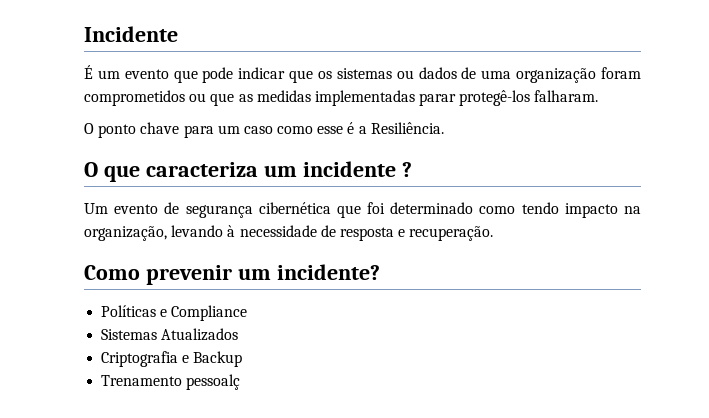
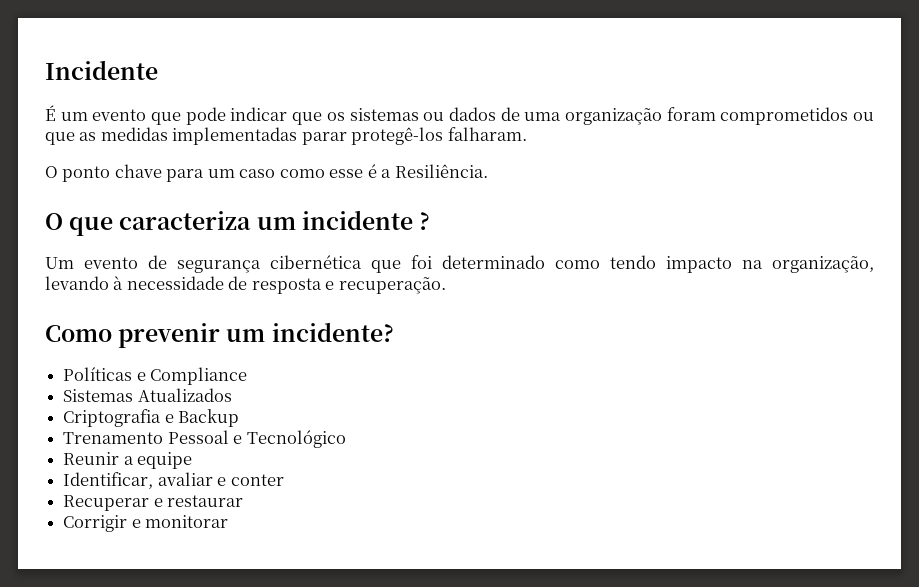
- Trenamento pessoalç
+ Trenamento Pessoal e Tecnológico
+ Reunir a equipe
+ Identificar, avaliar e conter
+ Recuperar e restaurar
+ Corrigir e monitorar

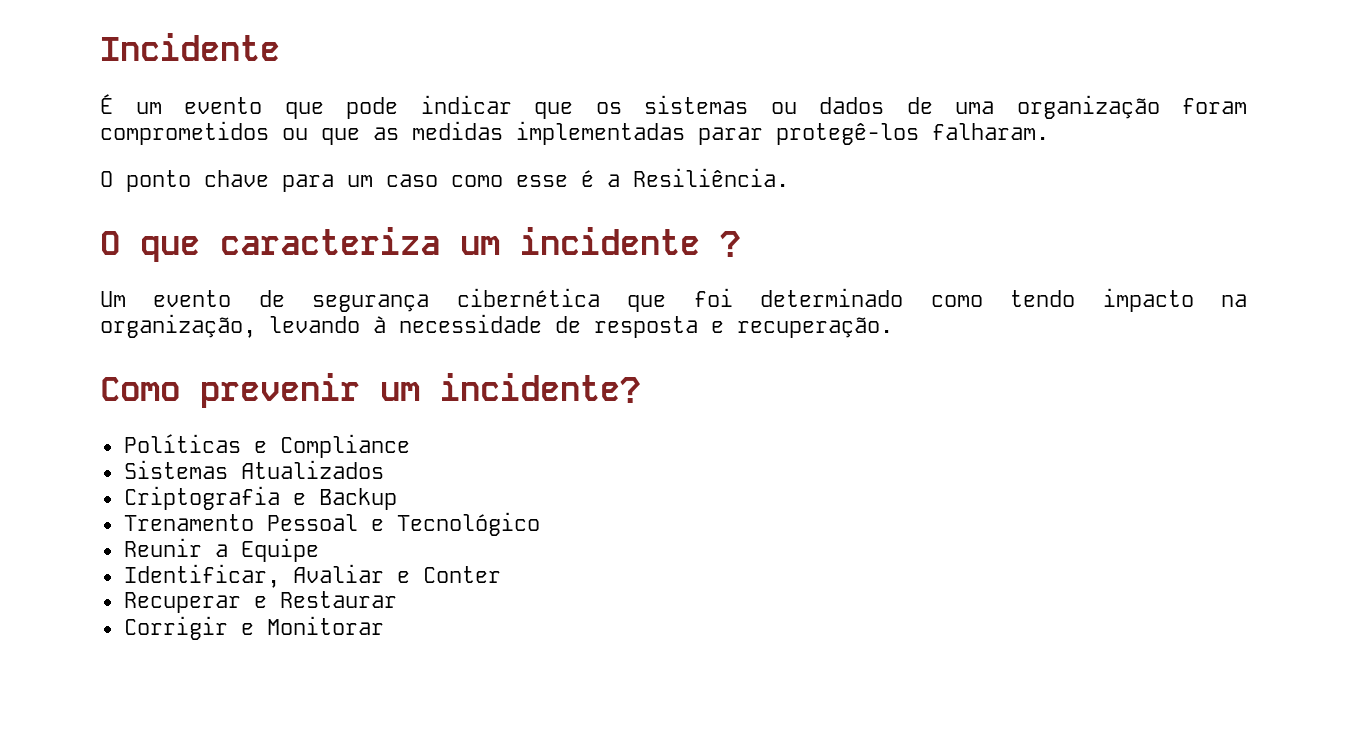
- Reunir a equipe
+ Reunir a Equipe
- Identificar, avaliar e conter
+ Identificar, Avaliar e Conter
- Recuperar e restaurar
+ Recuperar e Restaurar
- Corrigir e monitorar
+ Corrigir e Monitorar

